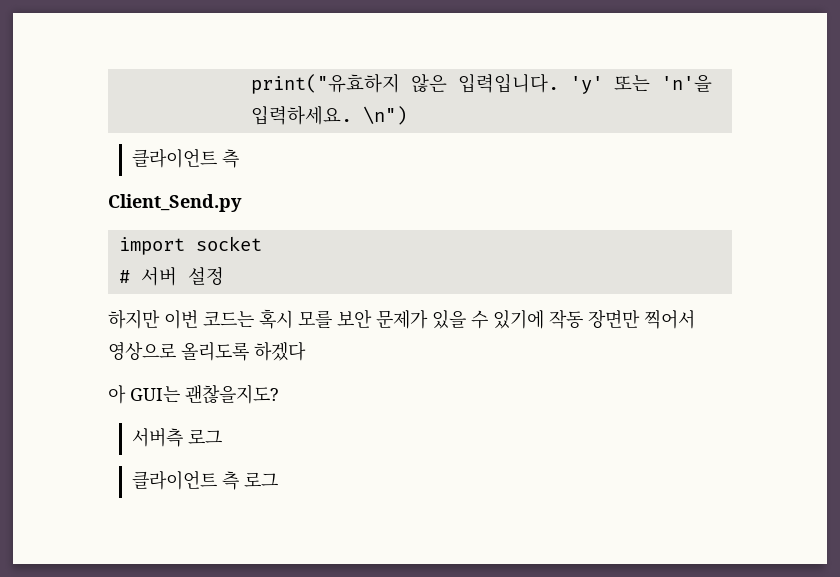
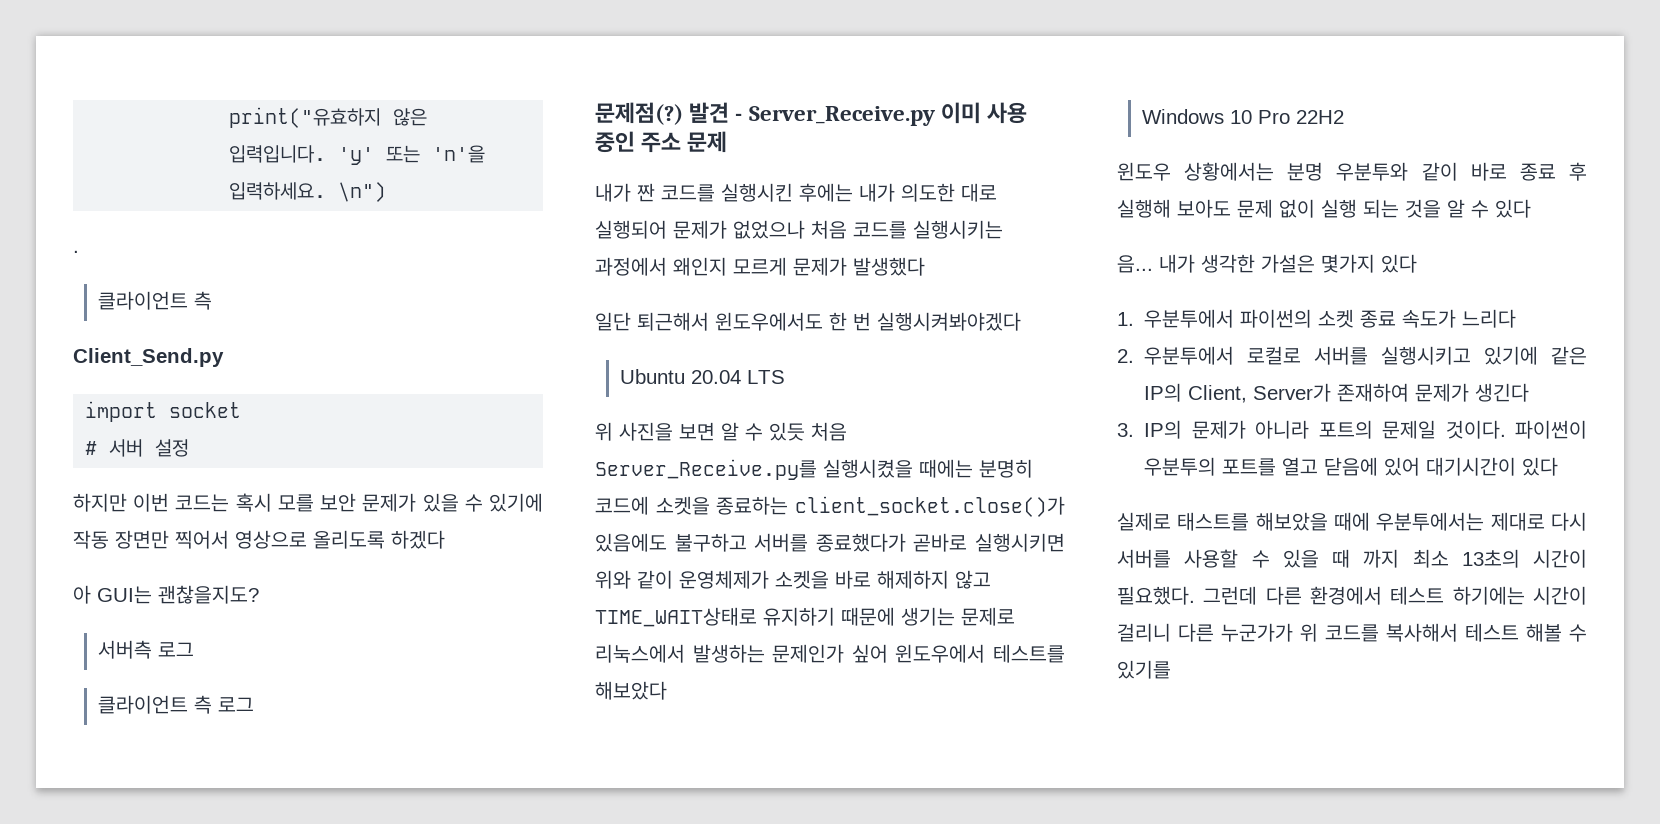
+ .
+ 문제점(?) 발견 - Server_Receive.py 이미 사용 중인 주소 문제
+ 내가 짠 코드를 실행시킨 후에는 내가 의도한 대로 실행되어 문제가 없었으나 처음 코드를 실행시키는 과정에서 왜인지 모르게 문제가 발생했다
+ 일단 퇴근해서 윈도우에서도 한 번 실행시켜봐야겠다
+ Ubuntu 20.04 LTS
+ 위 사진을 보면 알 수 있듯 처음 Server_Receive.py를 실행시켰을 때에는 분명히 코드에 소켓을 종료하는 client_socket.close()가 있음에도 불구하고 서버를 종료했다가 곧바로 실행시키면 위와 같이 운영체제가 소켓을 바로 해제하지 않고 TIME_WAIT상태로 유지하기 때문에 생기는 문제로 리눅스에서 발생하는 문제인가 싶어 윈도우에서 테스트를 해보았다
+ Windows 10 Pro 22H2
+ 윈도우 상황에서는 분명 우분투와 같이 바로 종료 후 실행해 보아도 문제 없이 실행 되는 것을 알 수 있다
+ 음... 내가 생각한 가설은 몇가지 있다
+ 1. 우분투에서 파이썬의 소켓 종료 속도가 느리다
+ 2. 우분투에서 로컬로 서버를 실행시키고 있기에 같은 IP의 Client, Server가 존재하여 문제가 생긴다
+ 3. IP의 문제가 아니라 포트의 문제일 것이다. 파이썬이 우분투의 포트를 열고 닫음에 있어 대기시간이 있다
+ 실제로 태스트를 해보았을 때에 우분투에서는 제대로 다시 서버를 사용할 수 있을 때 까지 최소 13초의 시간이 필요했다. 그런데 다른 환경에서 테스트 하기에는 시간이 걸리니 다른 누군가가 위 코드를 복사해서 테스트 해볼 수 있기를

